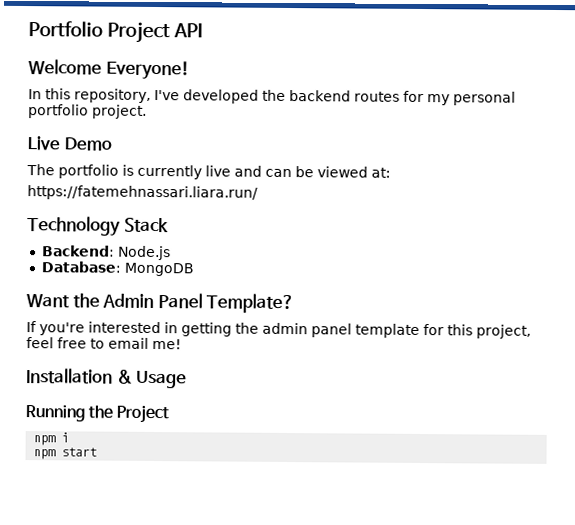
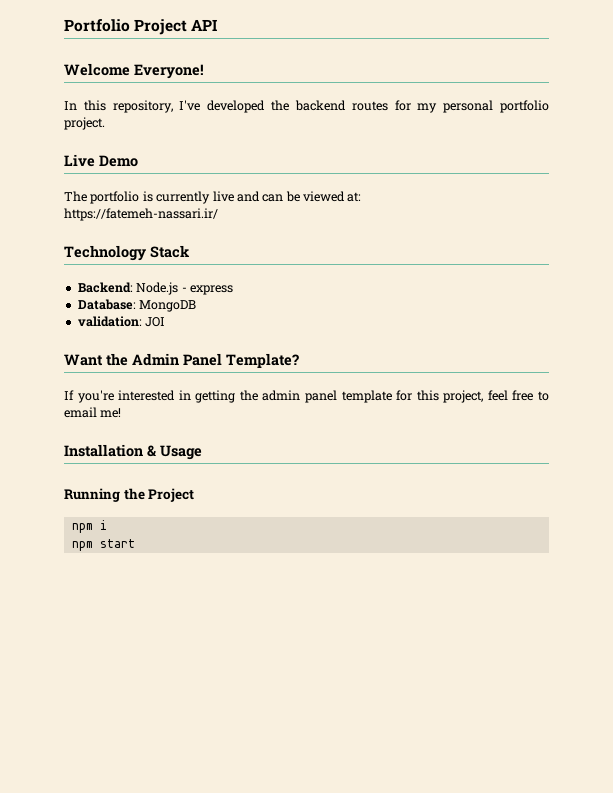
- https://fatemehnassari.liara.run/
+ https://fatemeh-nassari.ir/
- Backend: Node.js
+ Backend: Node.js - express
+ validation: JOI

